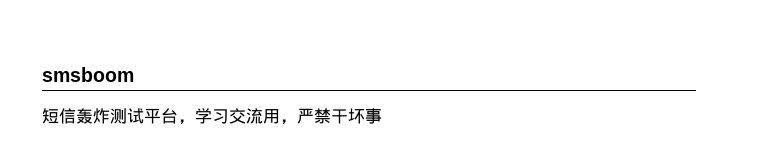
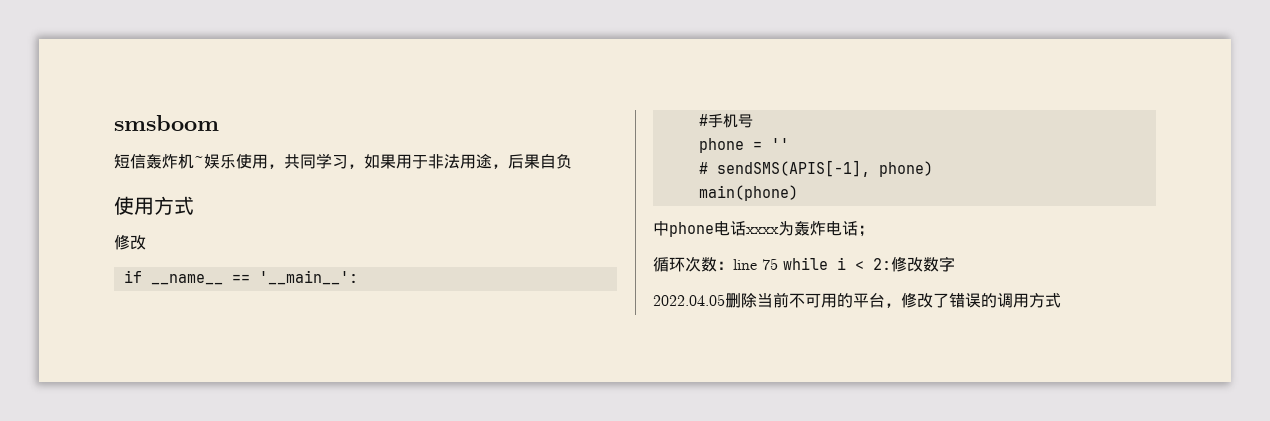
- 短信轰炸测试平台，学习交流用，严禁干坏事
+ 短信轰炸机~娱乐使用，共同学习，如果用于非法用途，后果自负
+ 使用方式
+ 修改
+ if __name__ == '__main__':
+ #手机号
+ phone = ''
+ # sendSMS(APIS[-1], phone)
+ main(phone)
+ 中phone电话xxxx为轰炸电话；
+ 循环次数：line 75 while i < 2:修改数字
+ 2022.04.05删除当前不可用的平台，修改了错误的调用方式

